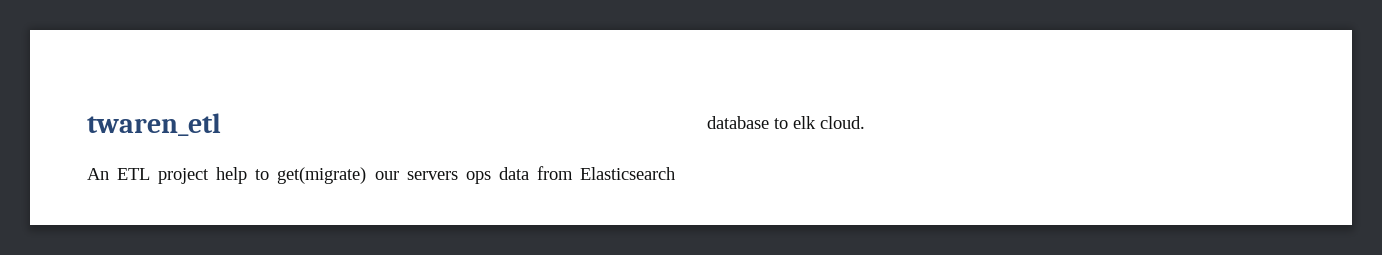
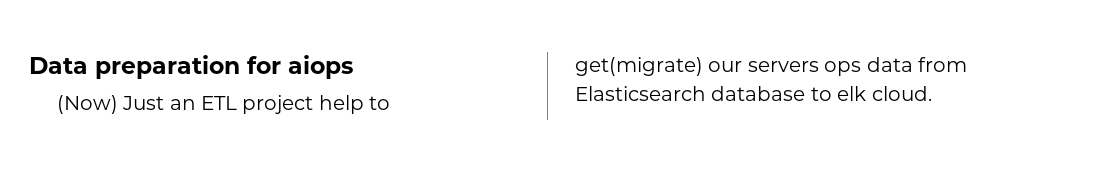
- twaren_etl
- An ETL project help to get(migrate) our servers ops data from Elasticsearch database to elk cloud.
+ Data preparation for aiops
+ (Now) Just an ETL project help to get(migrate) our servers ops data from Elasticsearch database to elk cloud.

